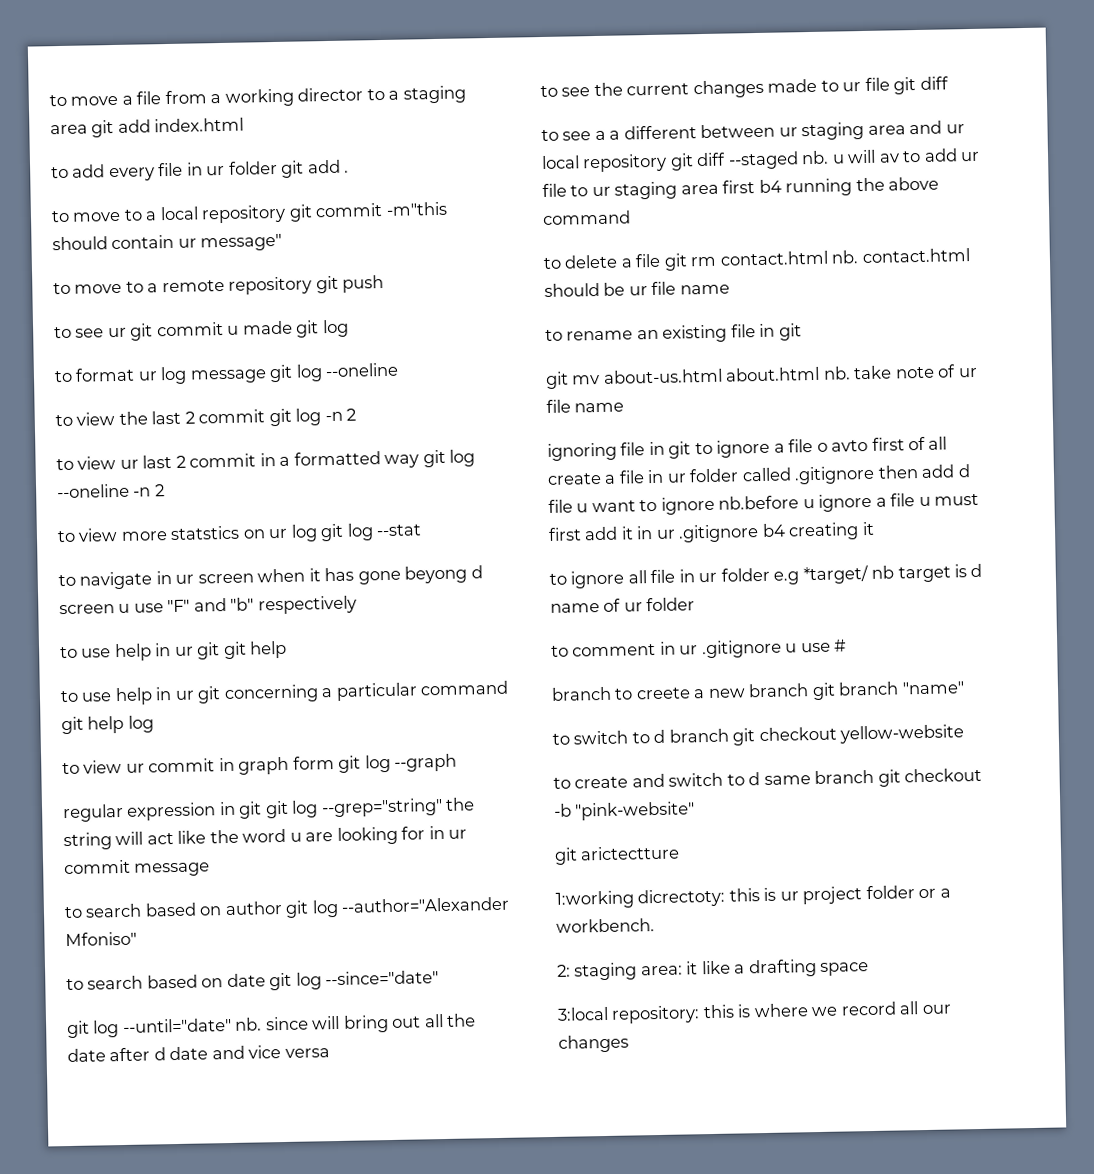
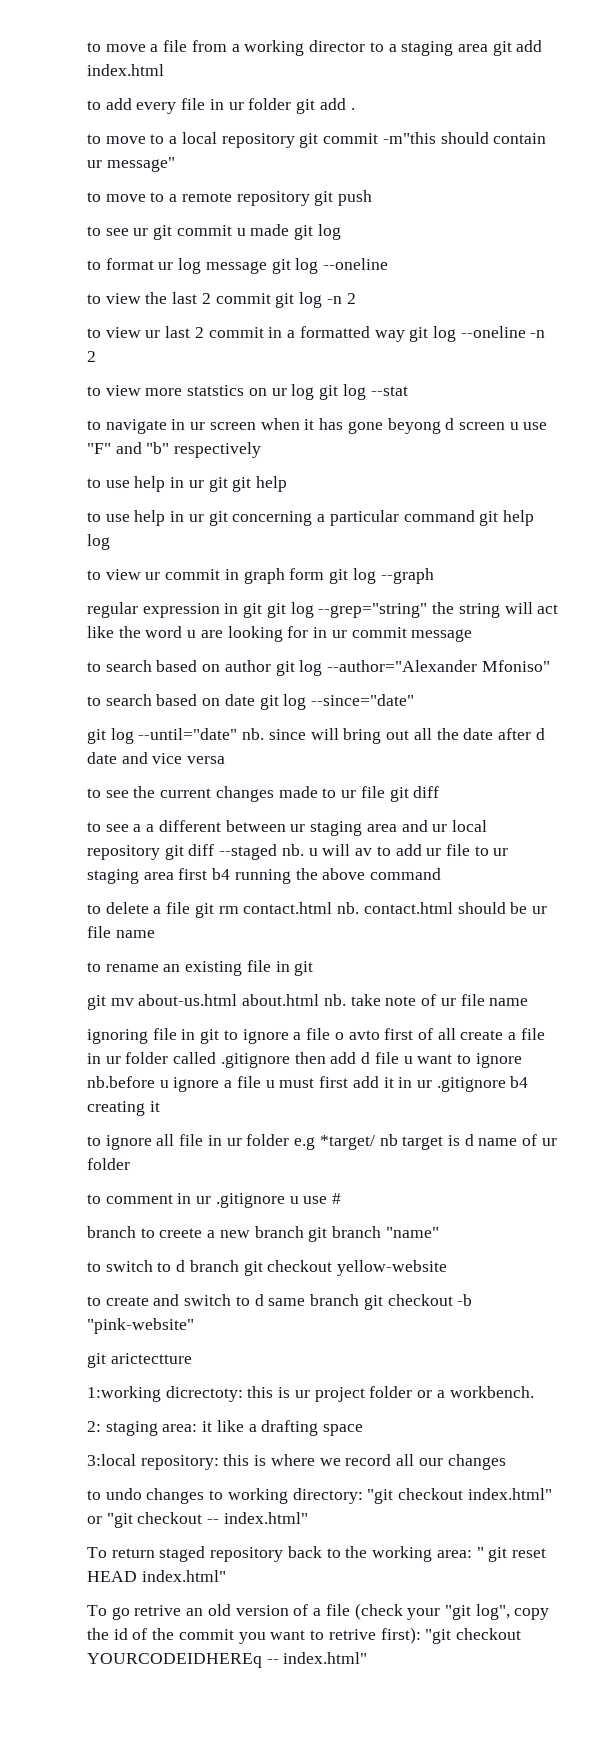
+ to undo changes to working directory: "git checkout index.html" or "git checkout -- index.html"
+ To return staged repository back to the working area: " git reset HEAD index.html"
+ To go retrive an old version of a file (check your "git log", copy the id of the commit you want to retrive first): "git checkout YOURCODEIDHEREq -- index.html"

